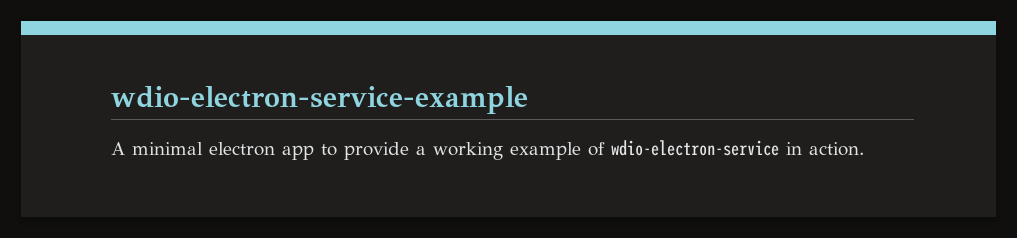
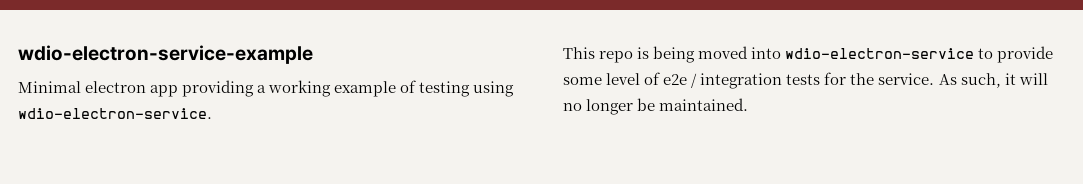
- A minimal electron app to provide a working example of wdio-electron-service in action.
+ Minimal electron app providing a working example of testing using wdio-electron-service.
+ This repo is being moved into wdio-electron-service to provide some level of e2e / integration tests for the service. As such, it will no longer be maintained.

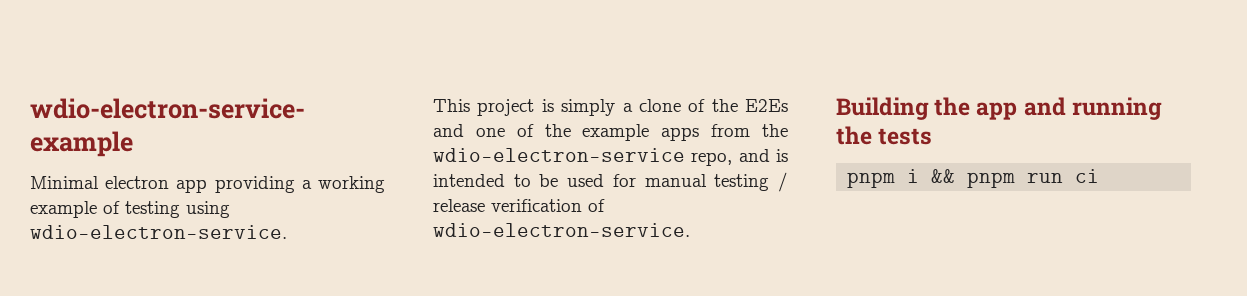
- This repo is being moved into wdio-electron-service to provide some level of e2e / integration tests for the service. As such, it will no longer be maintained.
+ This project is simply a clone of the E2Es and one of the example apps from the wdio-electron-service repo, and is intended to be used for manual testing / release verification of wdio-electron-service.
+ Building the app and running the tests
+ pnpm i && pnpm run ci

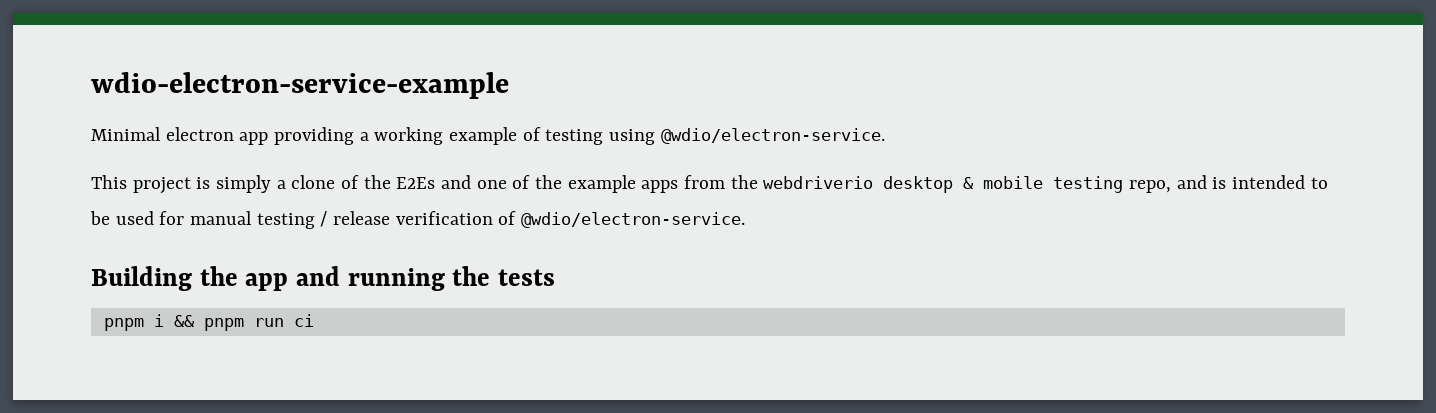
- Minimal electron app providing a working example of testing using wdio-electron-service.
+ Minimal electron app providing a working example of testing using @wdio/electron-service.
- This project is simply a clone of the E2Es and one of the example apps from the wdio-electron-service repo, and is intended to be used for manual testing / release verification of wdio-electron-service.
+ This project is simply a clone of the E2Es and one of the example apps from the webdriverio desktop & mobile testing repo, and is intended to be used for manual testing / release verification of @wdio/electron-service.

